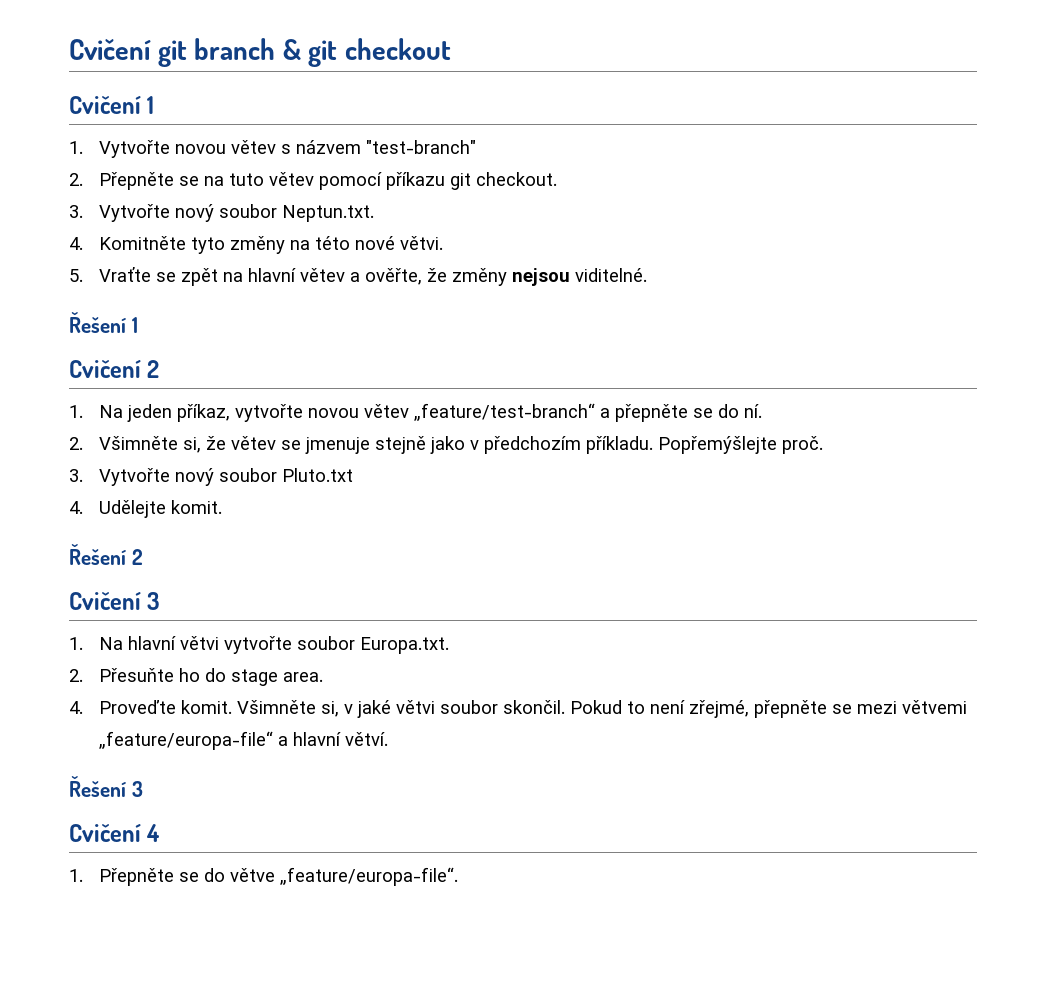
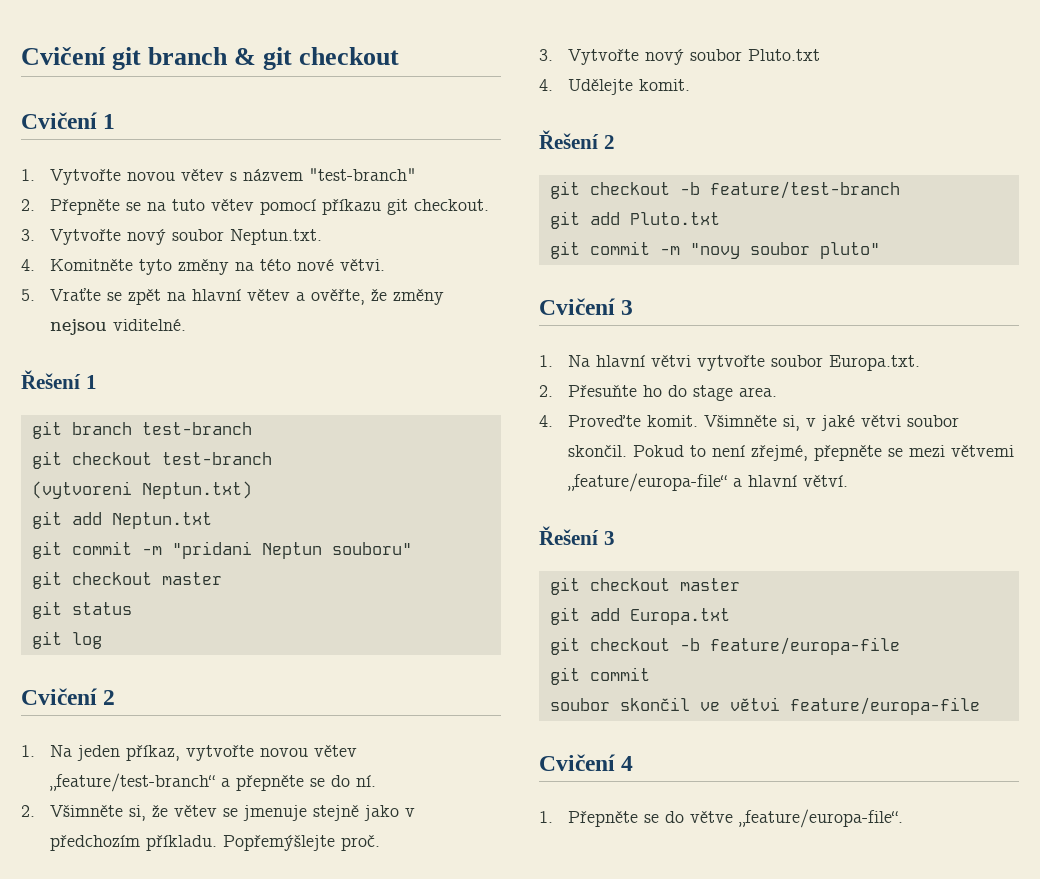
+ git branch test-branch
+ git checkout test-branch
+ (vytvoreni Neptun.txt)
+ git add Neptun.txt
+ git commit -m "pridani Neptun souboru"
+ git checkout master
+ git status
+ git log
+ git checkout -b feature/test-branch
+ git add Pluto.txt
+ git commit -m "novy soubor pluto"
  Řešení 3
+ git checkout master
+ git add Europa.txt
+ git checkout -b feature/europa-file
+ git commit
+ soubor skončil ve větvi feature/europa-file

